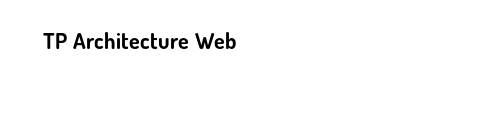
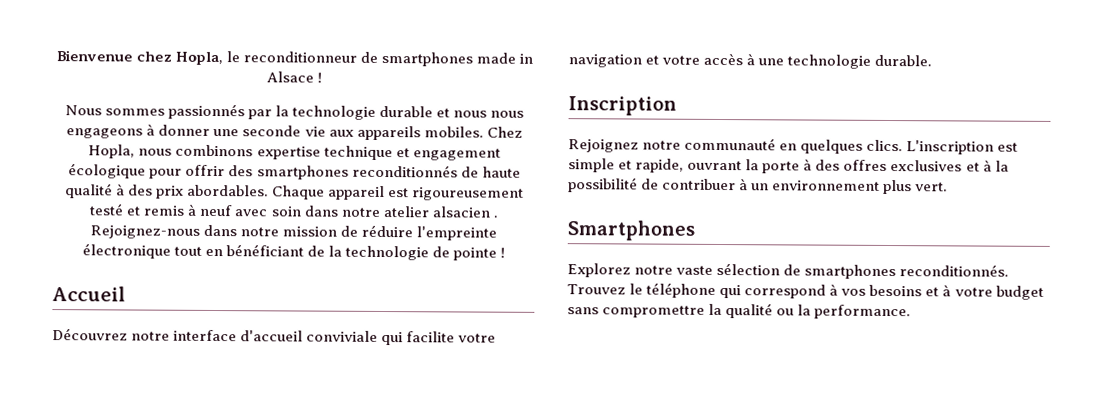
- TP Architecture Web
+ Bienvenue chez Hopla, le reconditionneur de smartphones made in Alsace !
+ Nous sommes passionnés par la technologie durable et nous nous engageons à donner une seconde vie aux appareils mobiles. Chez Hopla, nous combinons expertise technique et engagement écologique pour offrir des smartphones reconditionnés de haute qualité à des prix abordables. Chaque appareil est rigoureusement testé et remis à neuf avec soin dans notre atelier alsacien . Rejoignez-nous dans notre mission de réduire l'empreinte électronique tout en bénéficiant de la technologie de pointe !
+ Accueil
+ Découvrez notre interface d'accueil conviviale qui facilite votre navigation et votre accès à une technologie durable.
+ Inscription
+ Rejoignez notre communauté en quelques clics. L'inscription est simple et rapide, ouvrant la porte à des offres exclusives et à la possibilité de contribuer à un environnement plus vert.
+ Smartphones
+ Explorez notre vaste sélection de smartphones reconditionnés. Trouvez le téléphone qui correspond à vos besoins et à votre budget sans compromettre la qualité ou la performance.

